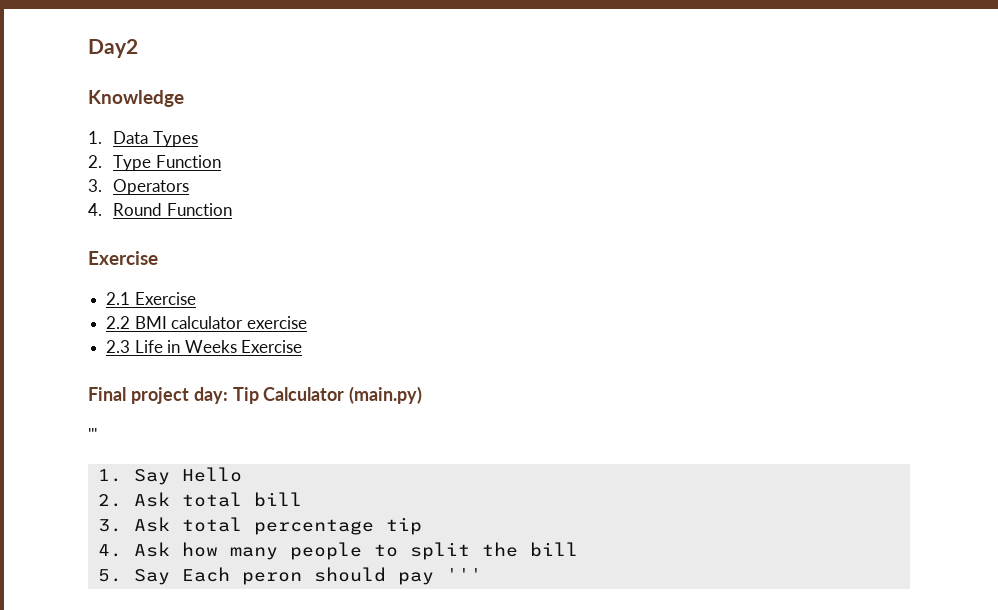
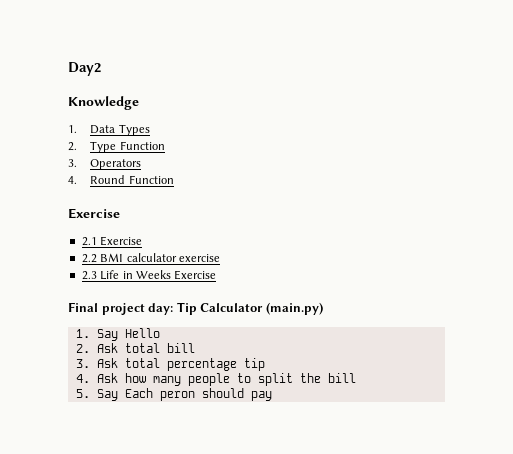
  Final project day: Tip Calculator (main.py)
- '''
- 5. Say Each peron should pay '''
+ 5. Say Each peron should pay

